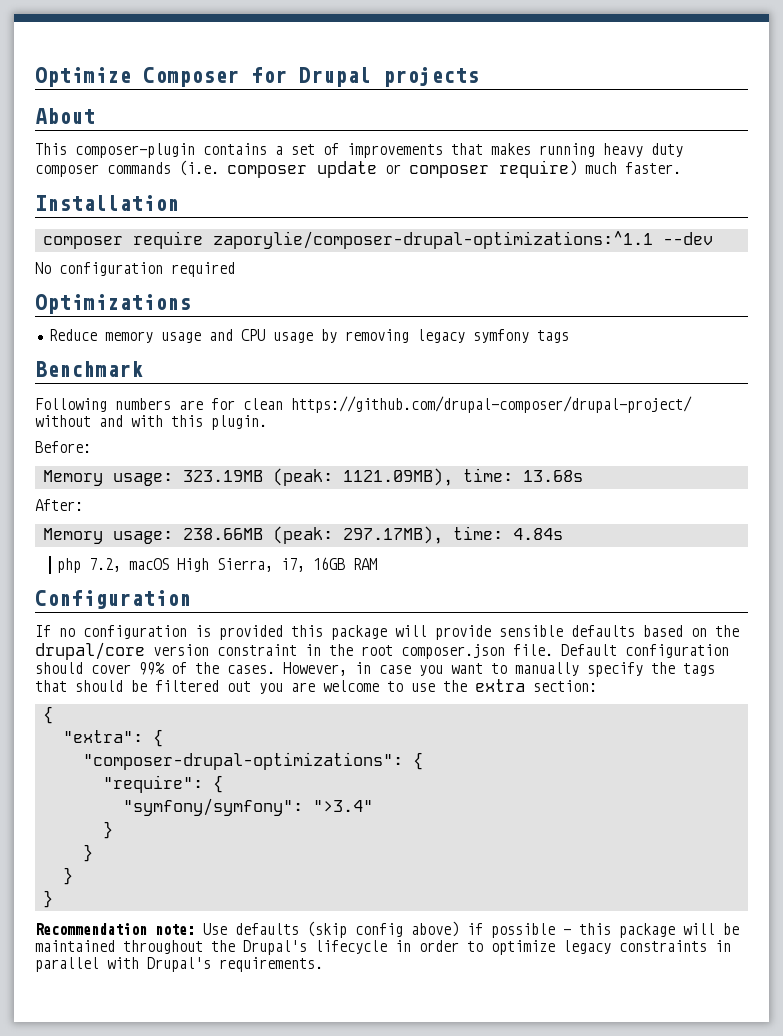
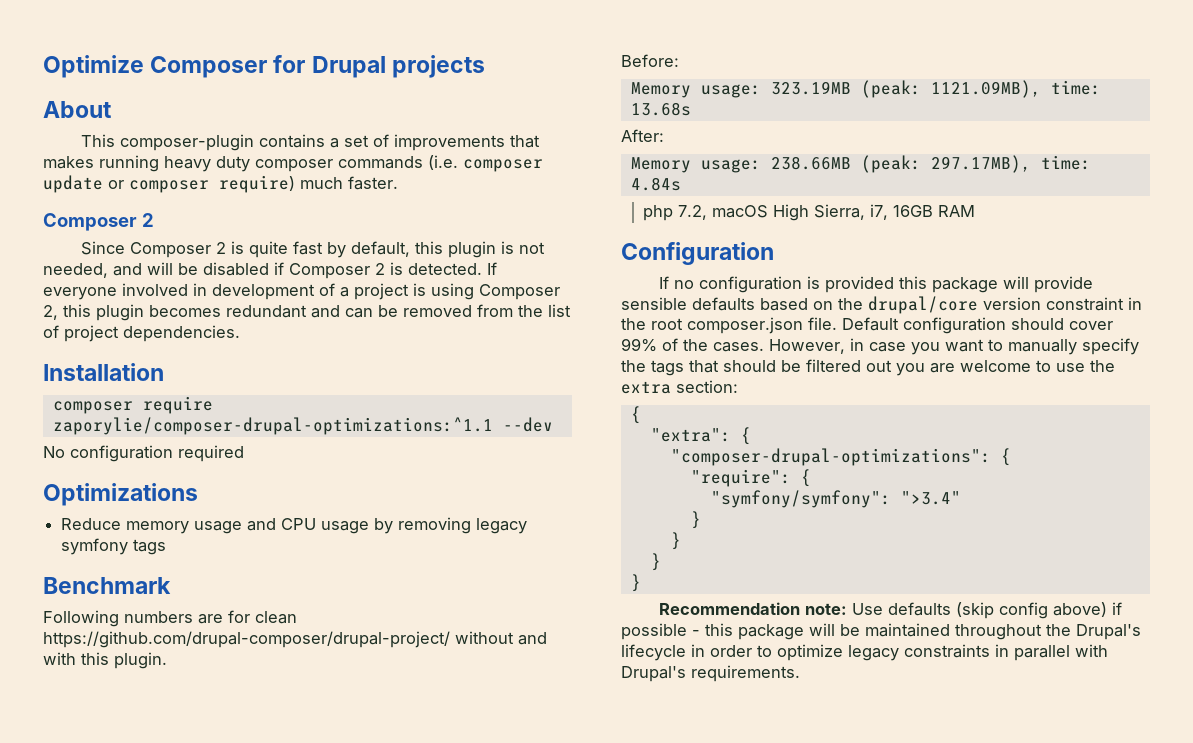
  This composer-plugin contains a set of improvements that makes running heavy duty composer commands (i.e. composer update or composer require) much faster.
+ Composer 2
+ Since Composer 2 is quite fast by default, this plugin is not needed, and will be disabled if Composer 2 is detected. If everyone involved in development of a project is using Composer 2, this plugin becomes redundant and can be removed from the list of project dependencies.

